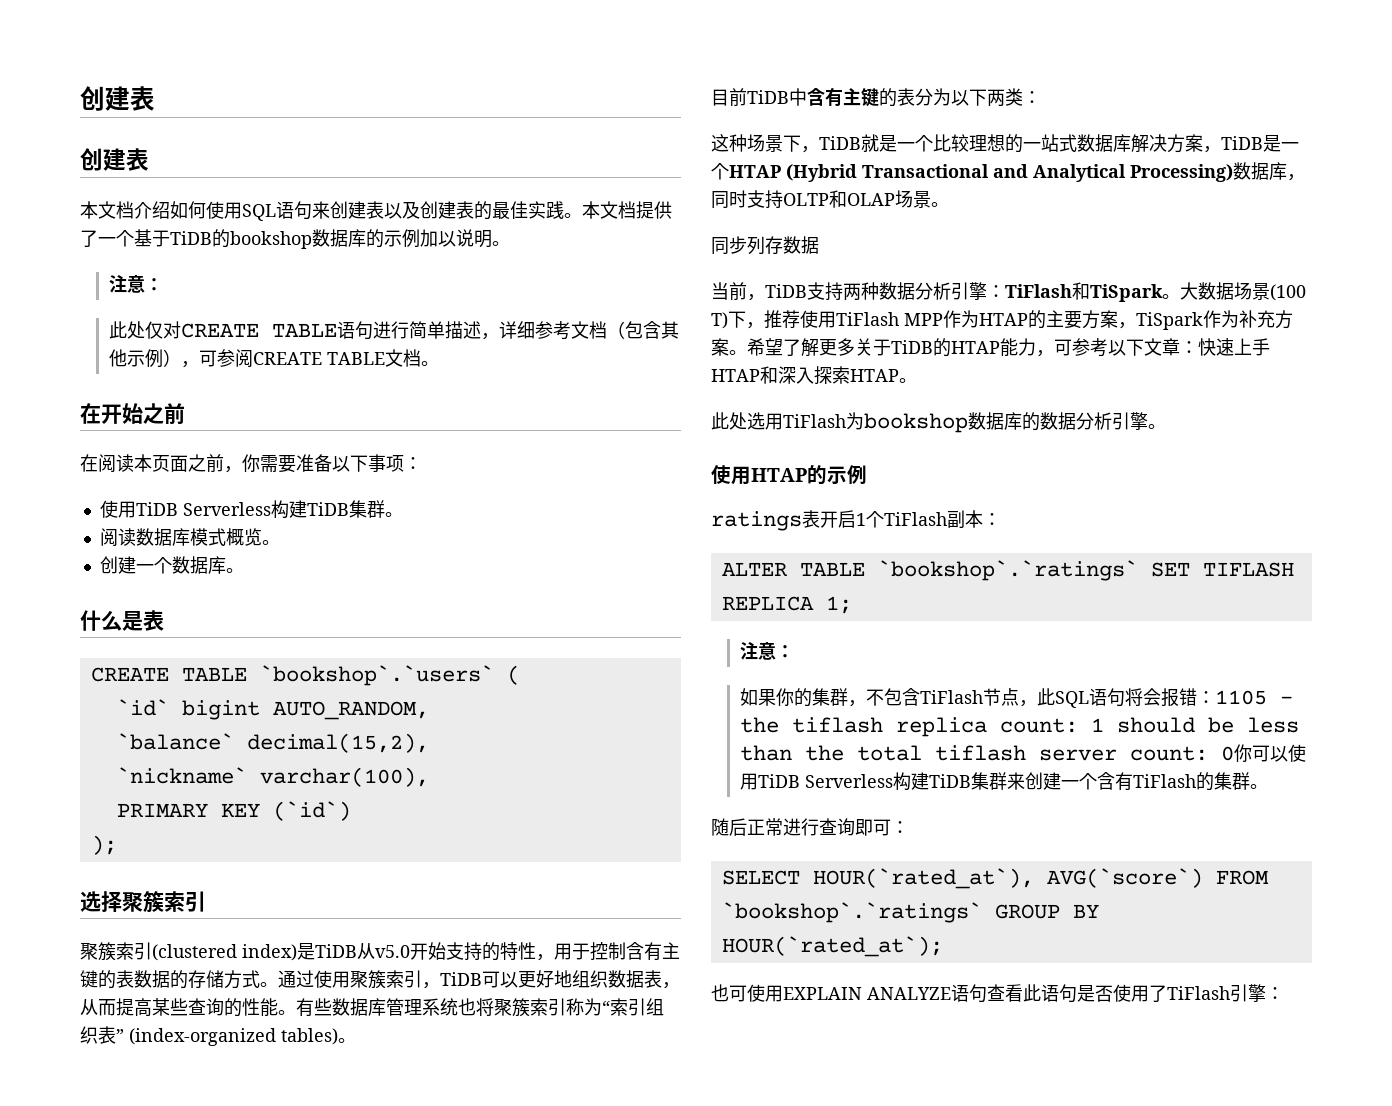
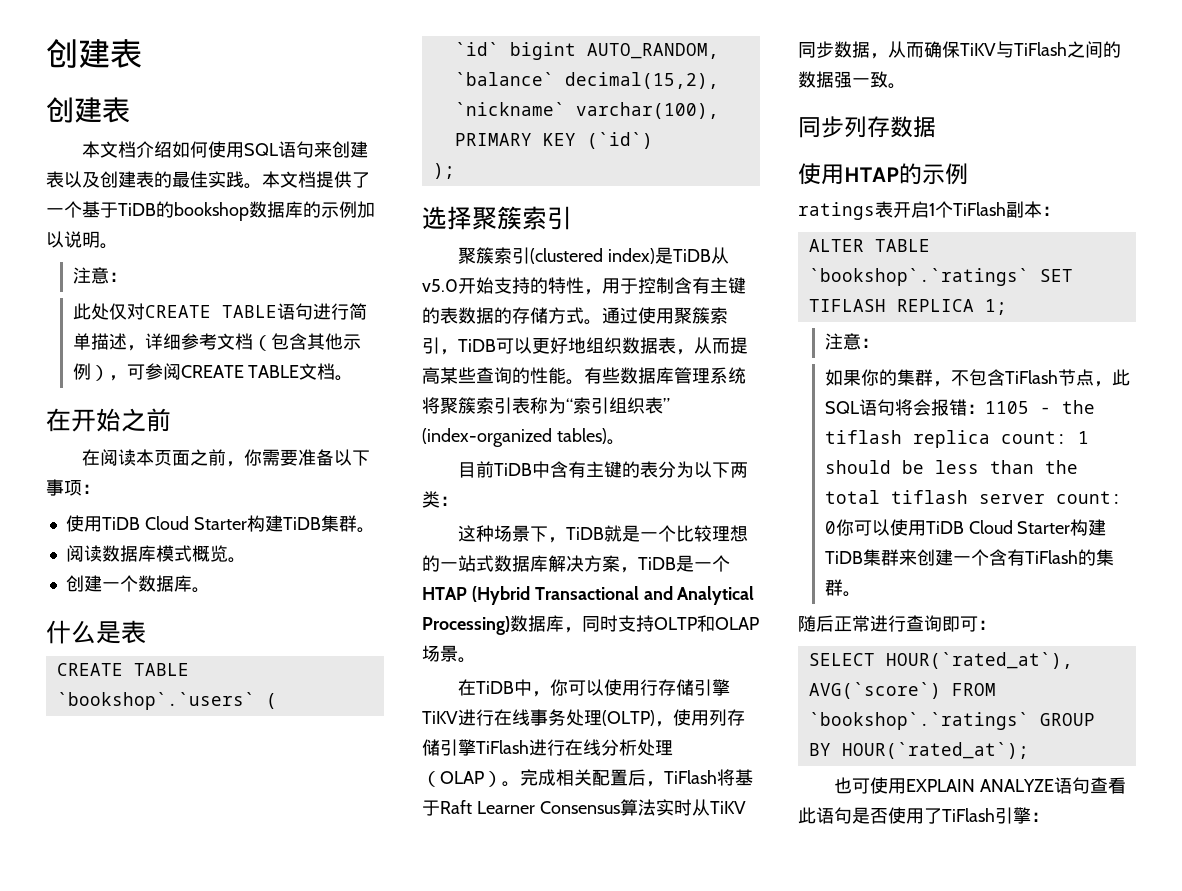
- 使用TiDB Serverless构建TiDB集群。
+ 使用TiDB Cloud Starter构建TiDB集群。
- 有些数据库管理系统也将聚簇索引称为“索引组织表” (index-organized tables)。
+ 有些数据库管理系统将聚簇索引表称为“索引组织表” (index-organized tables)。
+ 在TiDB中，你可以使用行存储引擎TiKV进行在线事务处理(OLTP)，使用列存储引擎TiFlash进行在线分析处理（OLAP）。完成相关配置后，TiFlash将基于Raft Learner Consensus算法实时从TiKV同步数据，从而确保TiKV与TiFlash之间的数据强一致。
  同步列存数据
- 当前，TiDB支持两种数据分析引擎：TiFlash和TiSpark。大数据场景(100 T)下，推荐使用TiFlash MPP作为HTAP的主要方案，TiSpark作为补充方案。希望了解更多关于TiDB的HTAP能力，可参考以下文章：快速上手HTAP和深入探索HTAP。
- 此处选用TiFlash为bookshop数据库的数据分析引擎。
- 如果你的集群，不包含TiFlash节点，此SQL语句将会报错：1105 - the tiflash replica count: 1 should be less than the total tiflash server count: 0你可以使用TiDB Serverless构建TiDB集群来创建一个含有TiFlash的集群。
+ 如果你的集群，不包含TiFlash节点，此SQL语句将会报错：1105 - the tiflash replica count: 1 should be less than the total tiflash server count: 0你可以使用TiDB Cloud Starter构建TiDB集群来创建一个含有TiFlash的集群。

